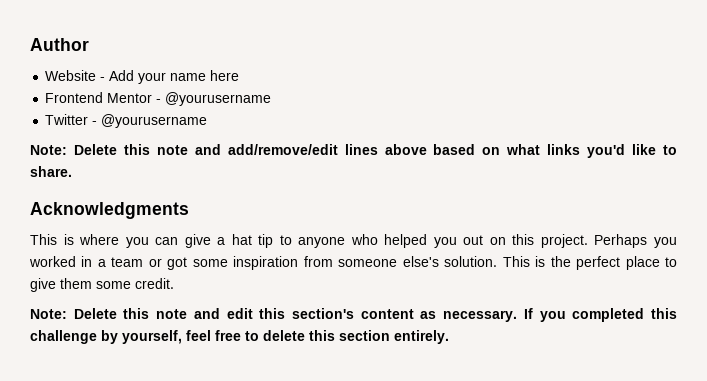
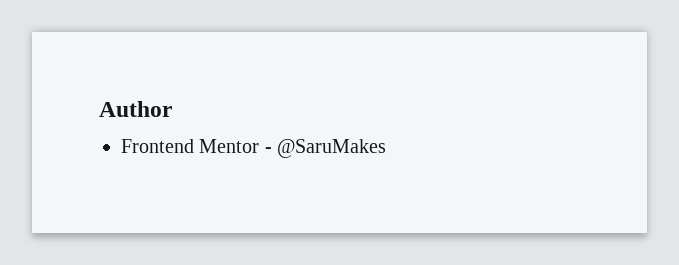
- Website - Add your name here
- Frontend Mentor - @yourusername
- Twitter - @yourusername
- Note: Delete this note and add/remove/edit lines above based on what links you'd like to share.
- Acknowledgments
- This is where you can give a hat tip to anyone who helped you out on this project. Perhaps you worked in a team or got some inspiration from someone else's solution. This is the perfect place to give them some credit.
- Note: Delete this note and edit this section's content as necessary. If you completed this challenge by yourself, feel free to delete this section entirely.
+ Frontend Mentor - @SaruMakes

